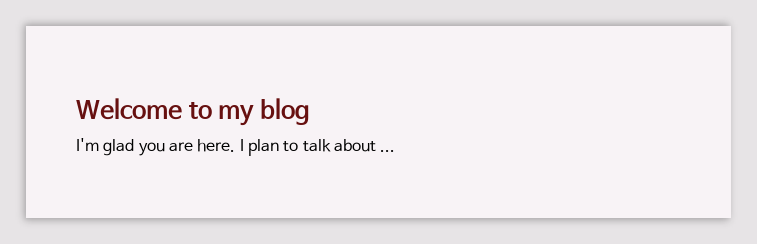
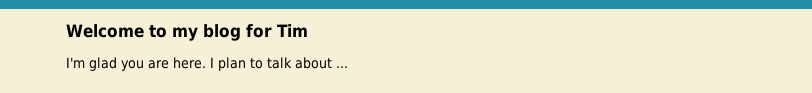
- Welcome to my blog
+ Welcome to my blog for Tim

